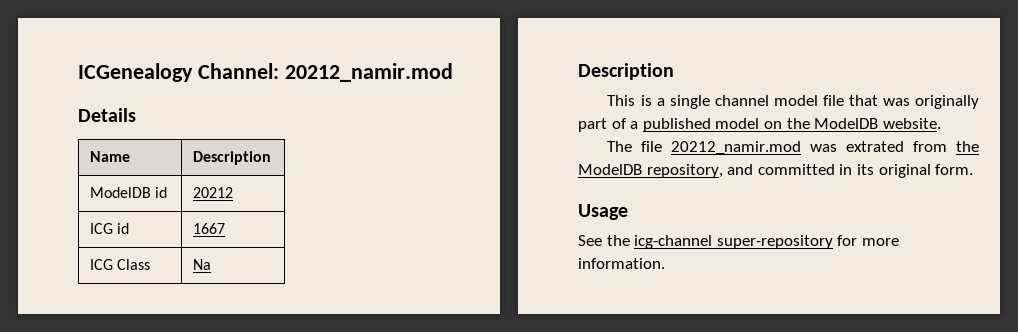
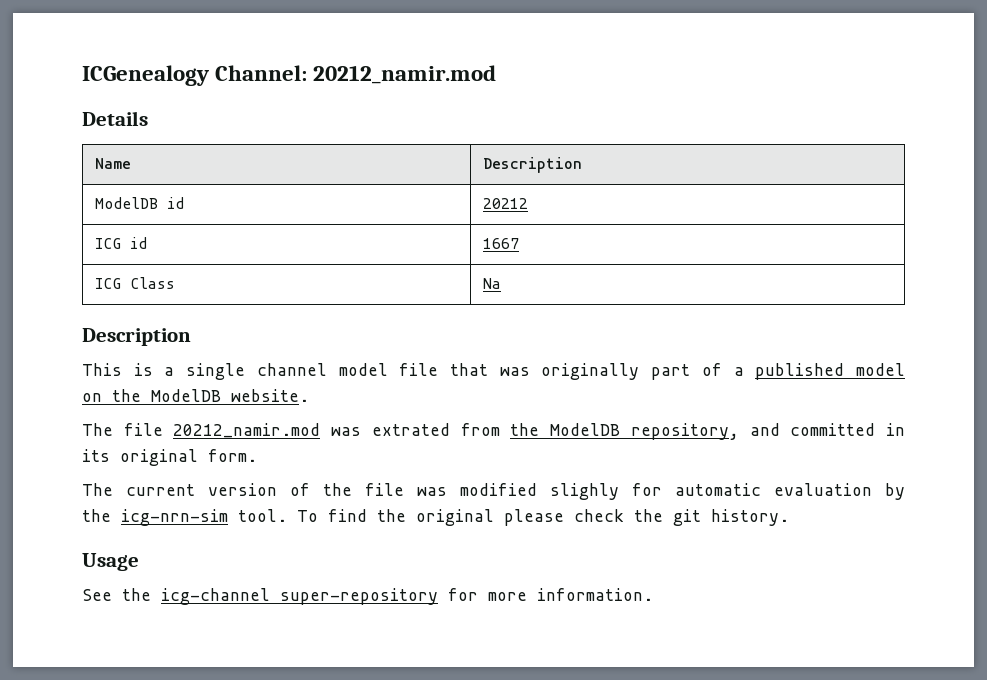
+ The current version of the file was modified slighly for automatic evaluation by the icg-nrn-sim tool. To find the original please check the git history.

